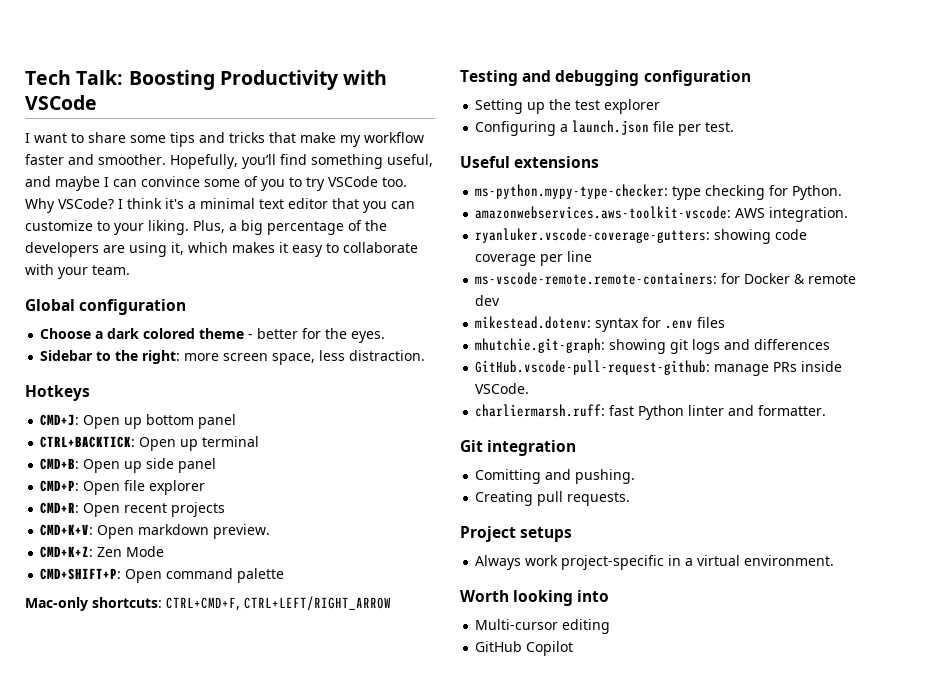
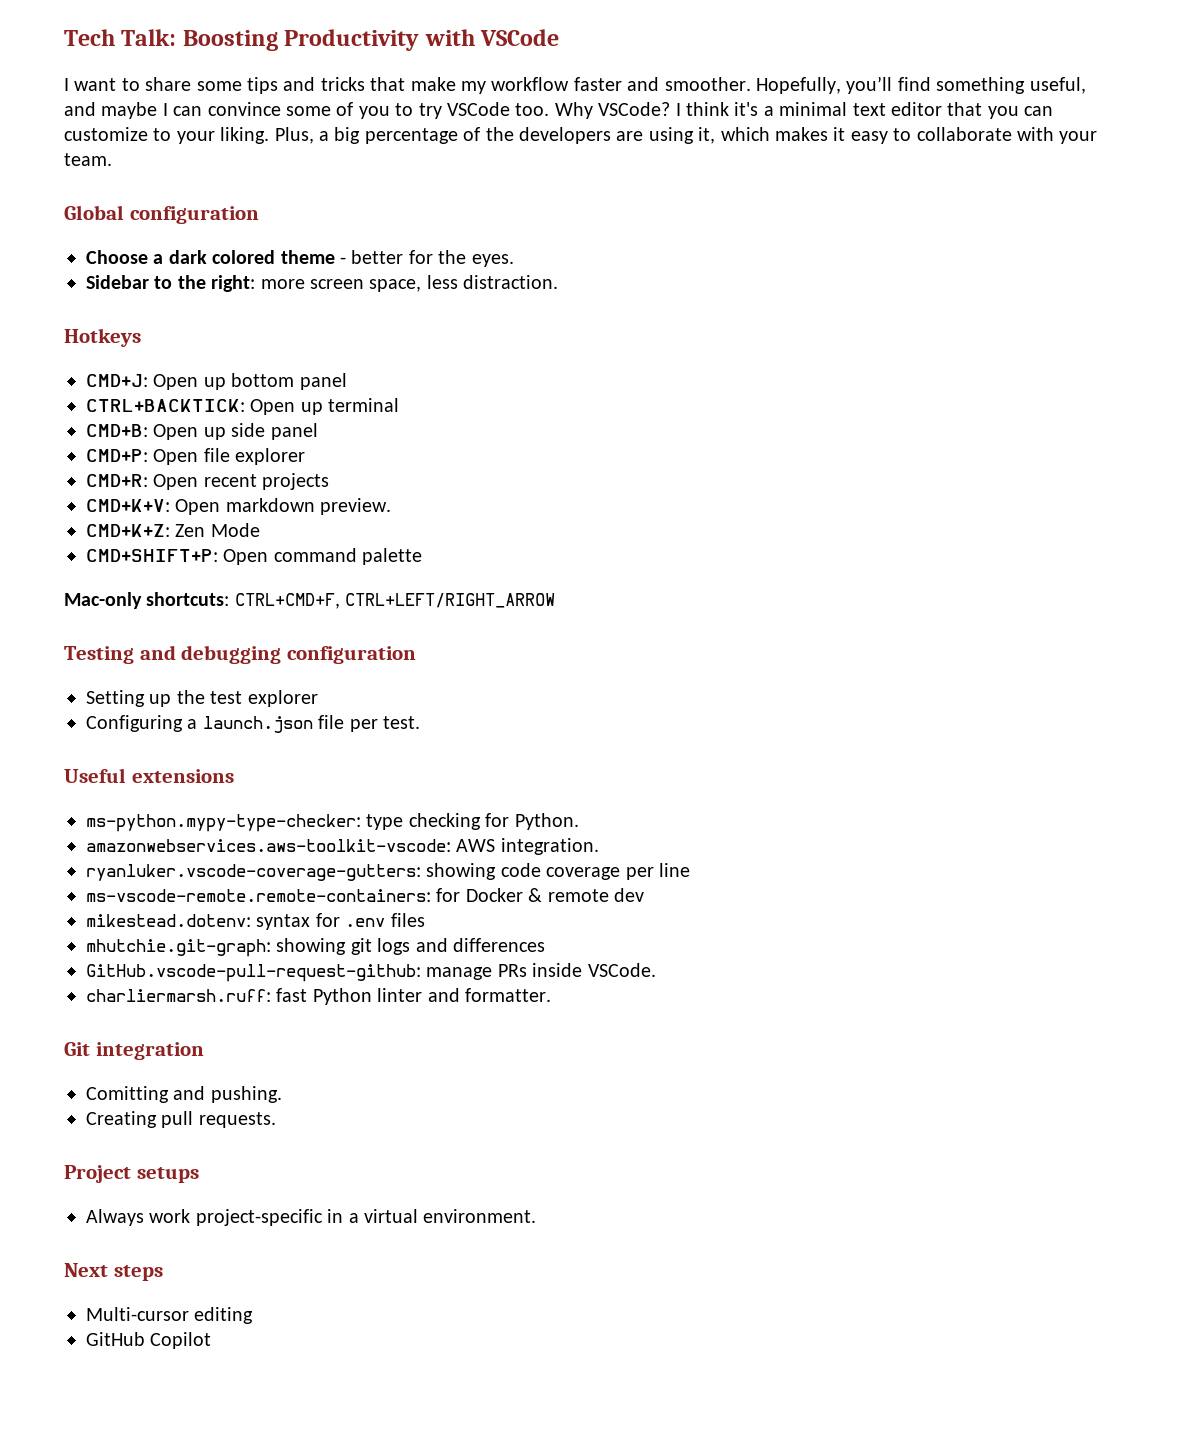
- Worth looking into
+ Next steps

